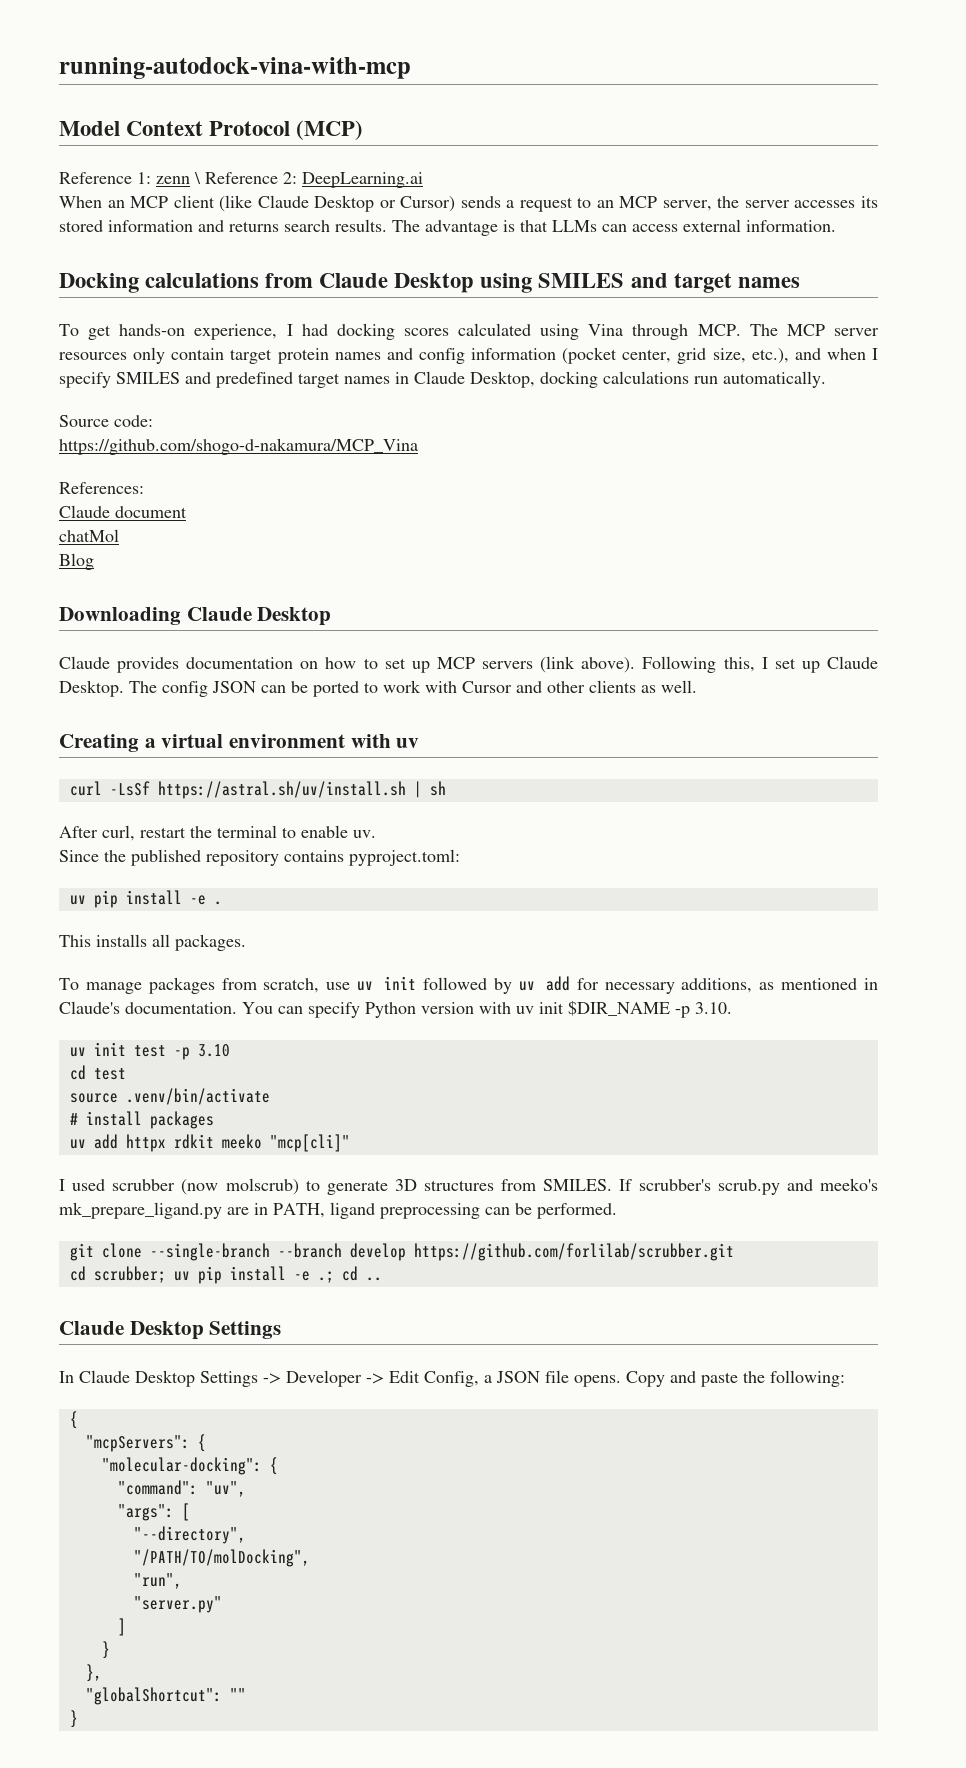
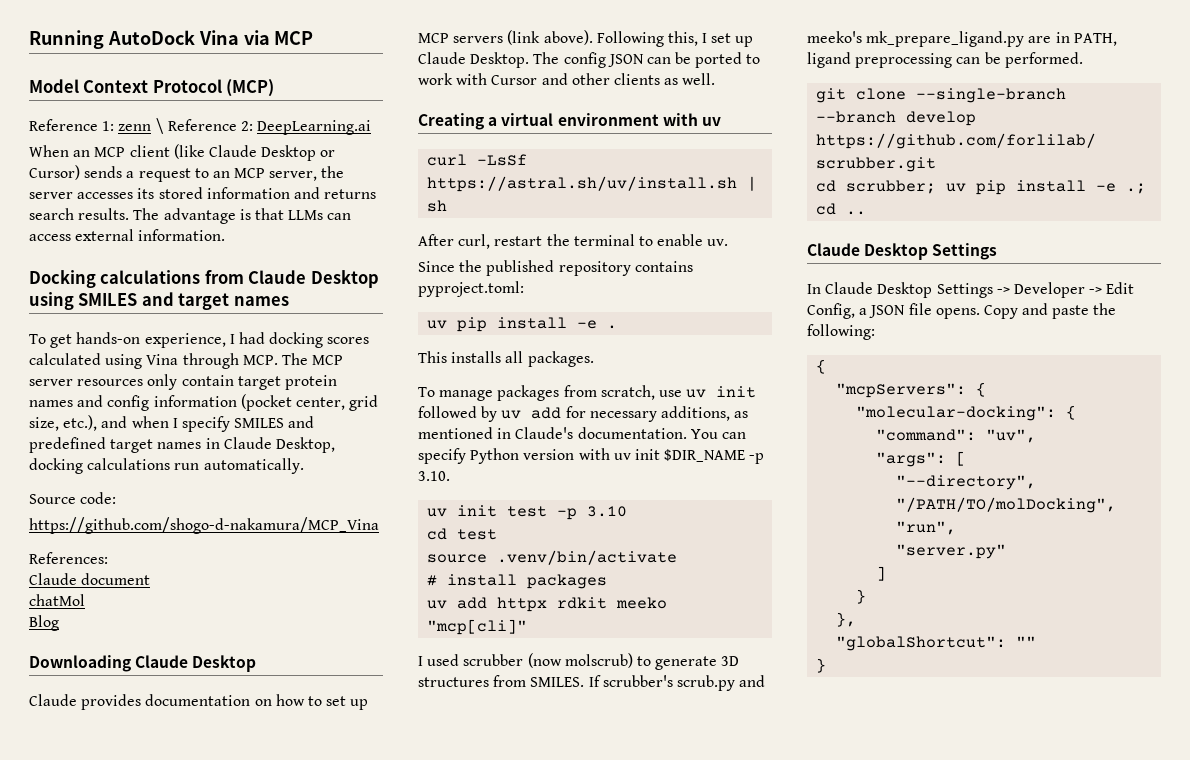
- running-autodock-vina-with-mcp
+ Running AutoDock Vina via MCP

